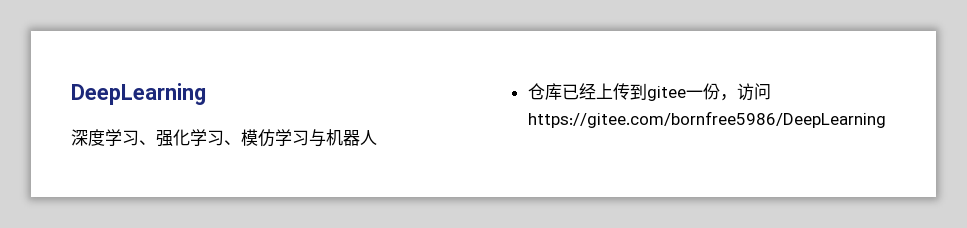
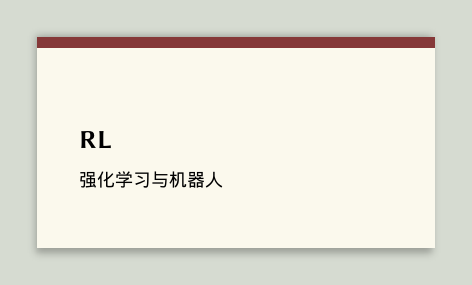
- DeepLearning
- 深度学习、强化学习、模仿学习与机器人
- 仓库已经上传到gitee一份，访问https://gitee.com/bornfree5986/DeepLearning
+ RL
+ 强化学习与机器人

